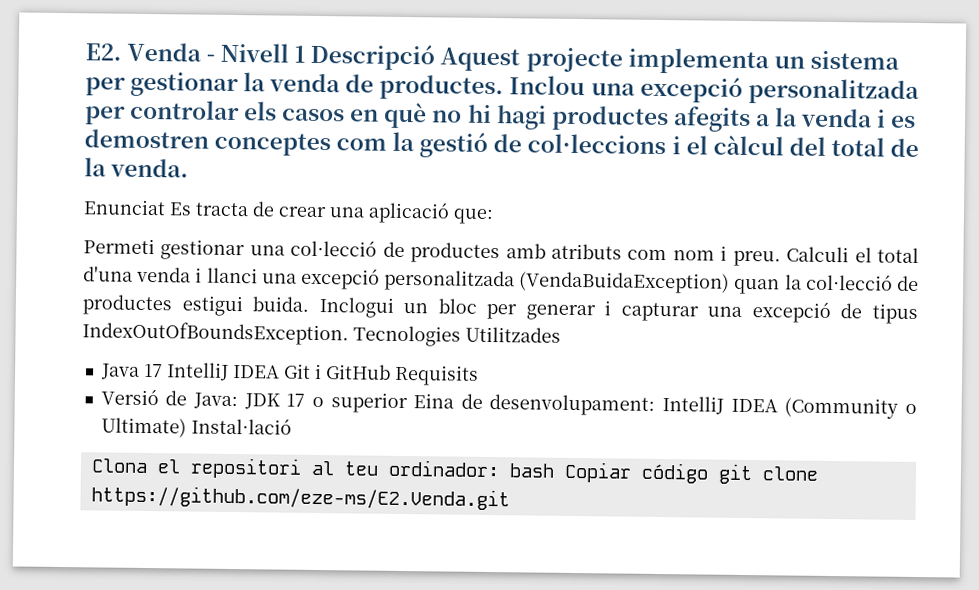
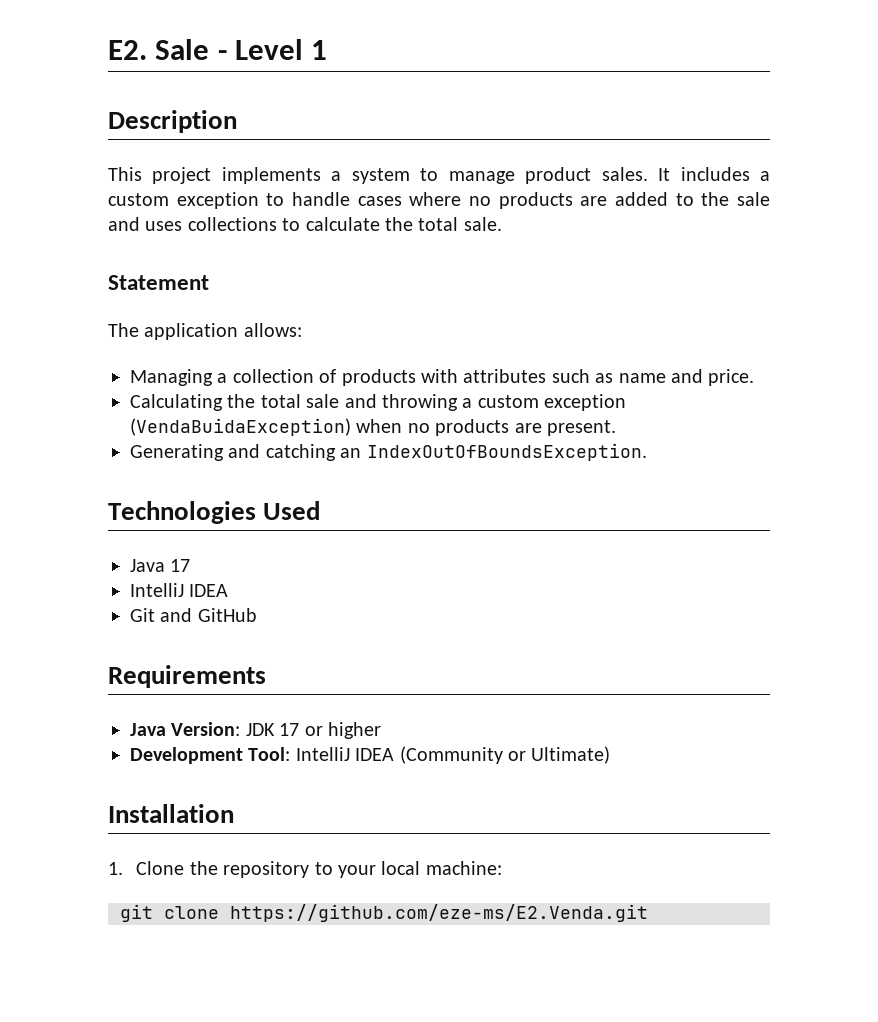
- E2. Venda - Nivell 1 Descripció Aquest projecte implementa un sistema per gestionar la venda de productes. Inclou una excepció personalitzada per controlar els casos en què no hi hagi productes afegits a la venda i es demostren conceptes com la gestió de col·leccions i el càlcul del total de la venda.
- Enunciat Es tracta de crear una aplicació que:
- Permeti gestionar una col·lecció de productes amb atributs com nom i preu. Calculi el total d'una venda i llanci una excepció personalitzada (VendaBuidaException) quan la col·lecció de productes estigui buida. Inclogui un bloc per generar i capturar una excepció de tipus IndexOutOfBoundsException. Tecnologies Utilitzades
+ E2. Sale - Level 1
+ Description
+ This project implements a system to manage product sales. It includes a custom exception to handle cases where no products are added to the sale and uses collections to calculate the total sale.
+ Statement
+ The application allows:
+ Managing a collection of products with attributes such as name and price.
+ Calculating the total sale and throwing a custom exception (VendaBuidaException) when no products are present.
+ Generating and catching an IndexOutOfBoundsException.
+ Technologies Used
- Java 17 IntelliJ IDEA Git i GitHub Requisits
- Versió de Java: JDK 17 o superior Eina de desenvolupament: IntelliJ IDEA (Community o Ultimate) Instal·lació
- Clona el repositori al teu ordinador: bash Copiar código git clone https://github.com/eze-ms/E2.Venda.git
+ Java 17
+ IntelliJ IDEA
+ Git and GitHub
+ Requirements
+ Java Version: JDK 17 or higher
+ Development Tool: IntelliJ IDEA (Community or Ultimate)
+ Installation
+ 1. Clone the repository to your local machine:
+ git clone https://github.com/eze-ms/E2.Venda.git

